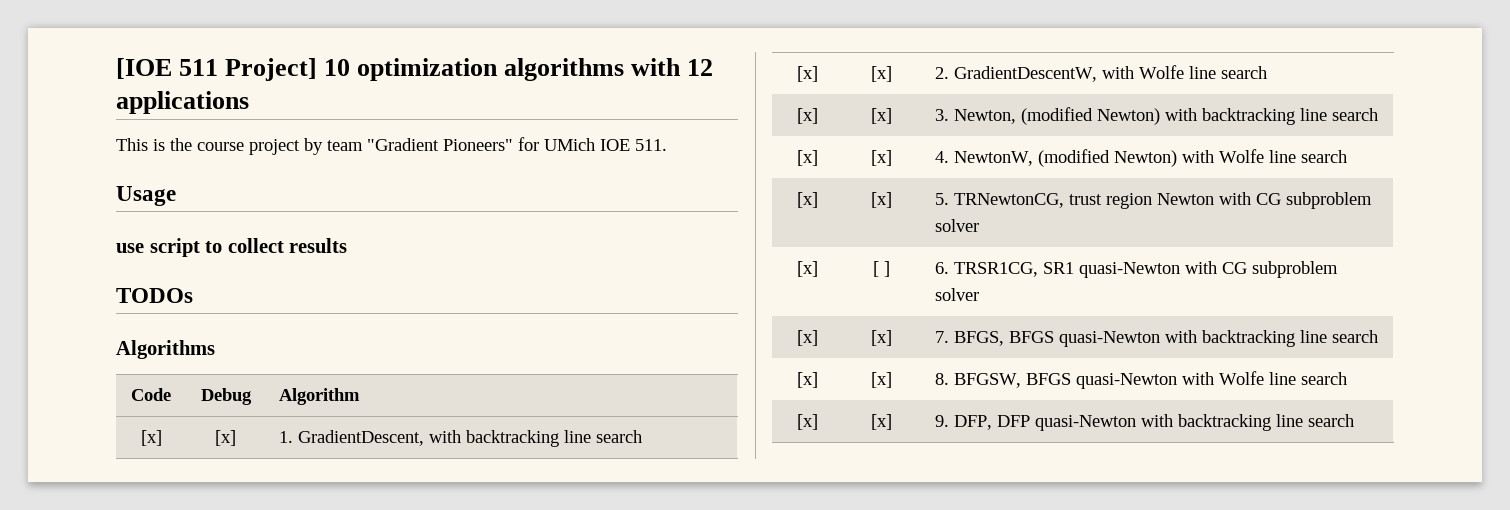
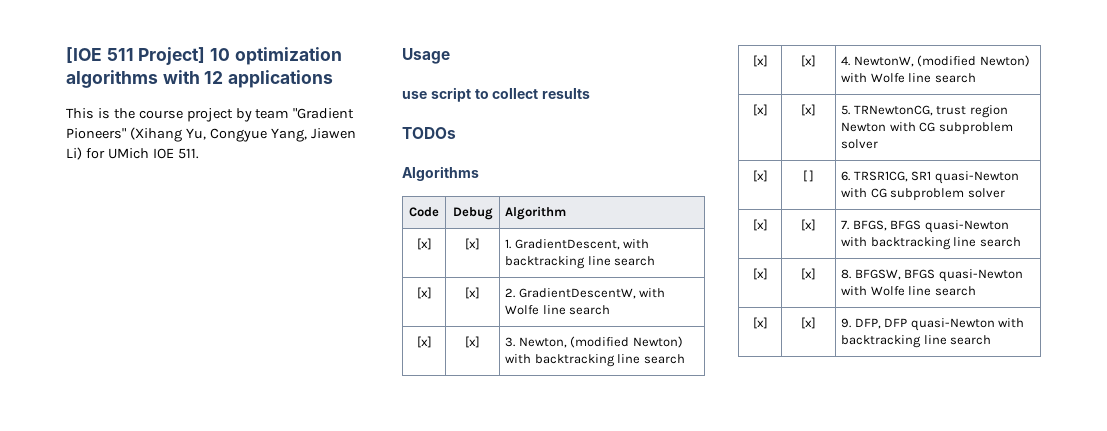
- This is the course project by team "Gradient Pioneers" for UMich IOE 511.
+ This is the course project by team "Gradient Pioneers" (Xihang Yu, Congyue Yang, Jiawen Li) for UMich IOE 511.

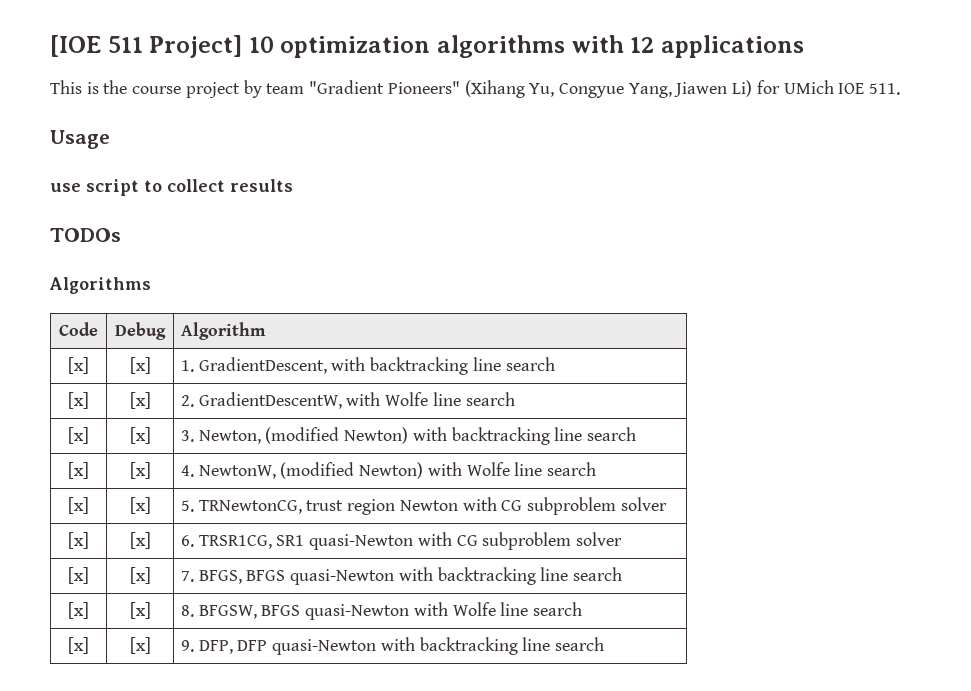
- [x] | [ ] | 6. TRSR1CG, SR1 quasi-Newton with CG subproblem solver
+ [x] | [x] | 6. TRSR1CG, SR1 quasi-Newton with CG subproblem solver

